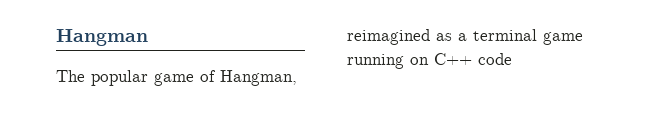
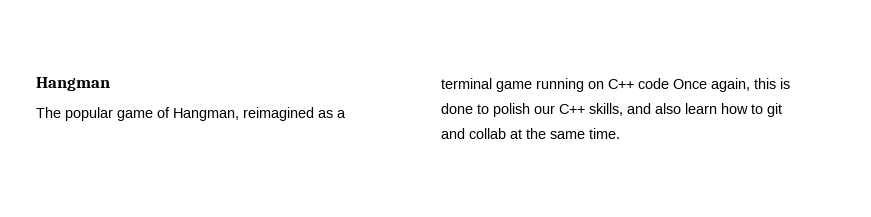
- The popular game of Hangman, reimagined as a terminal game running on C++ code
+ The popular game of Hangman, reimagined as a terminal game running on C++ code Once again, this is done to polish our C++ skills, and also learn how to git and collab at the same time.

